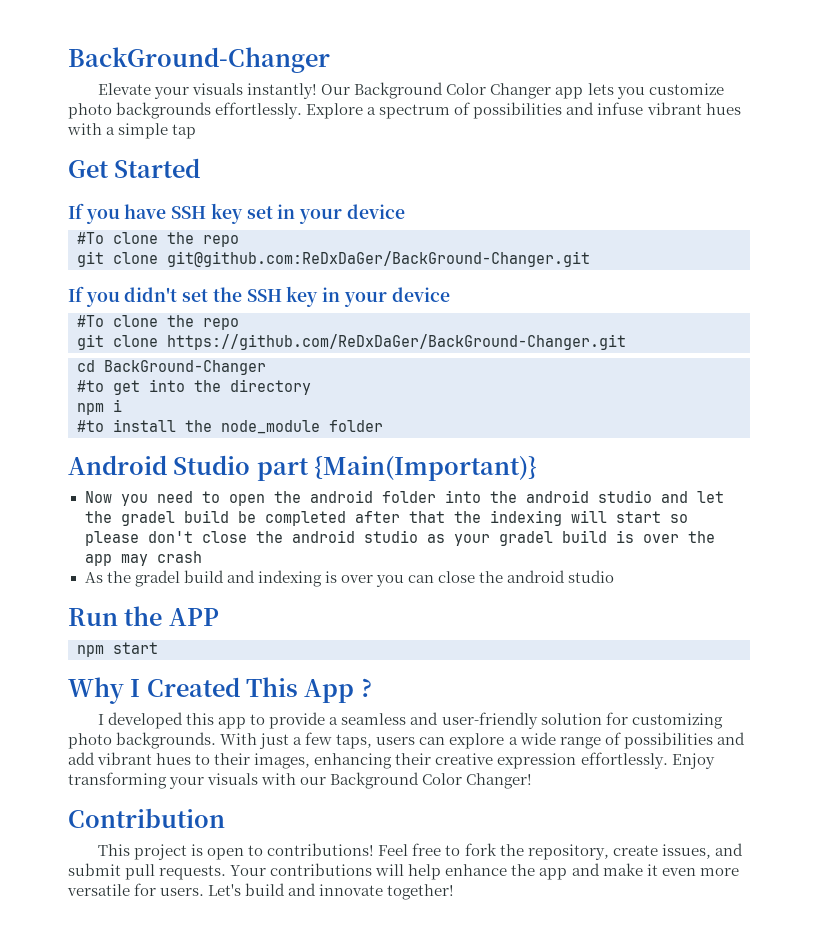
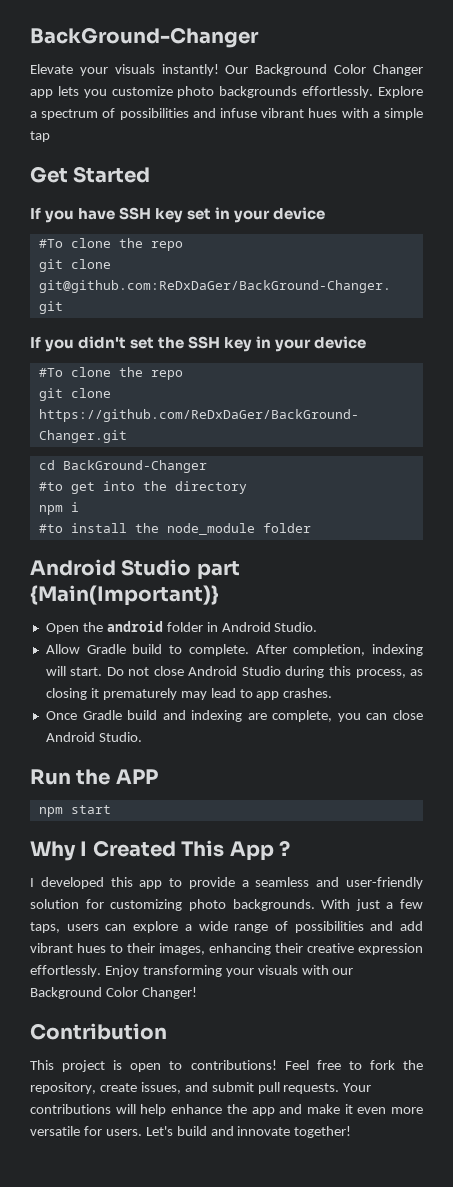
- Now you need to open the android folder into the android studio and let the gradel build be completed after that the indexing will start so please don't close the android studio as your gradel build is over the app may crash
- As the gradel build and indexing is over you can close the android studio
+ Open the android folder in Android Studio.
+ Allow Gradle build to complete. After completion, indexing will start. Do not close Android Studio during this process, as closing it prematurely may lead to app crashes.
+ Once Gradle build and indexing are complete, you can close Android Studio.

